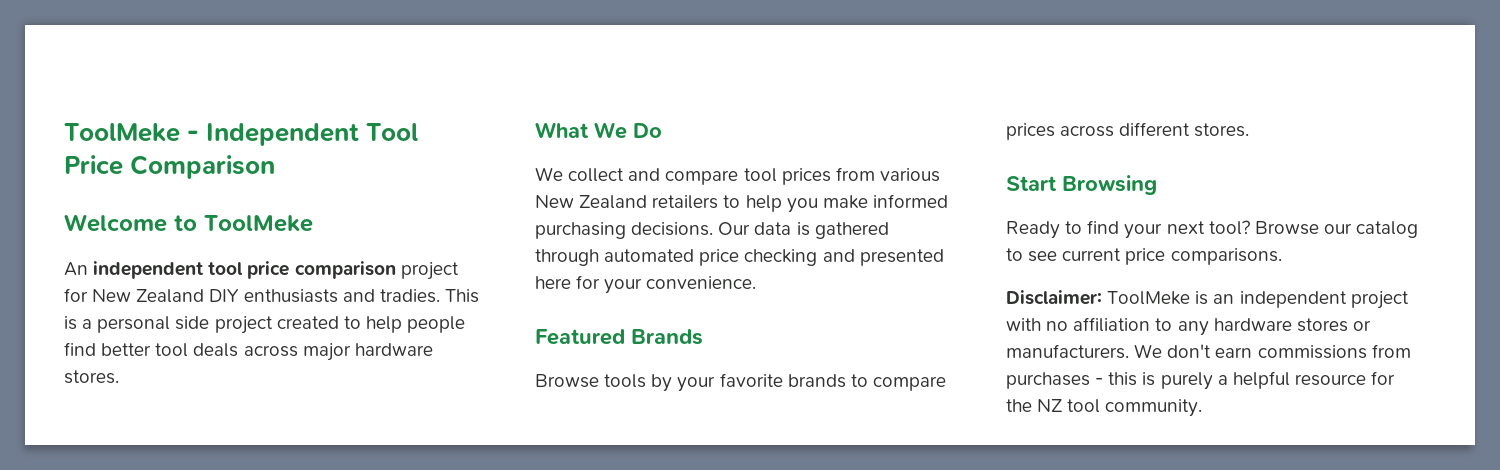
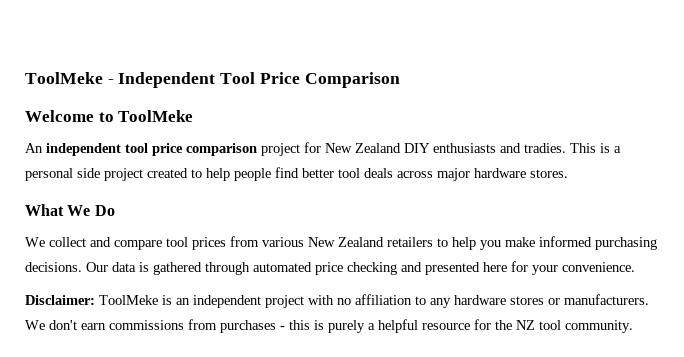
- Featured Brands
- Browse tools by your favorite brands to compare prices across different stores.
- Start Browsing
- Ready to find your next tool? Browse our catalog to see current price comparisons.

